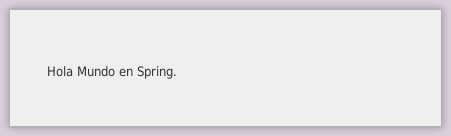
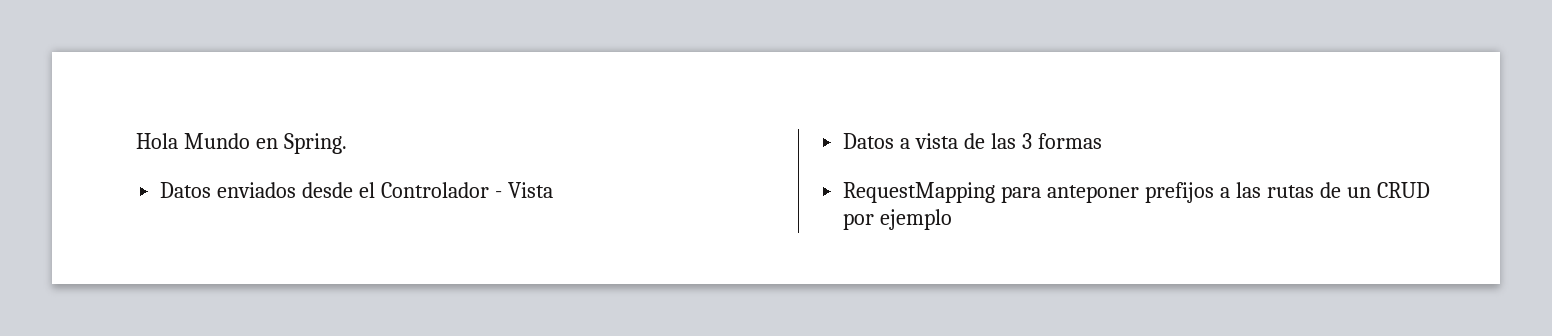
+ Datos enviados desde el Controlador - Vista
+ Datos a vista de las 3 formas
+ RequestMapping para anteponer prefijos a las rutas de un CRUD por ejemplo

